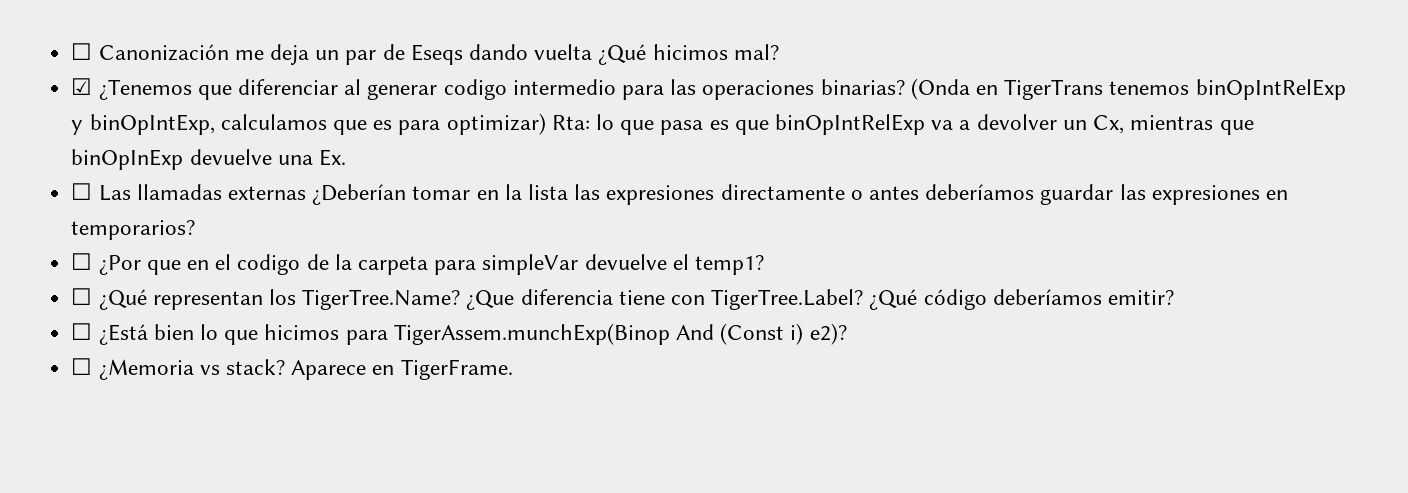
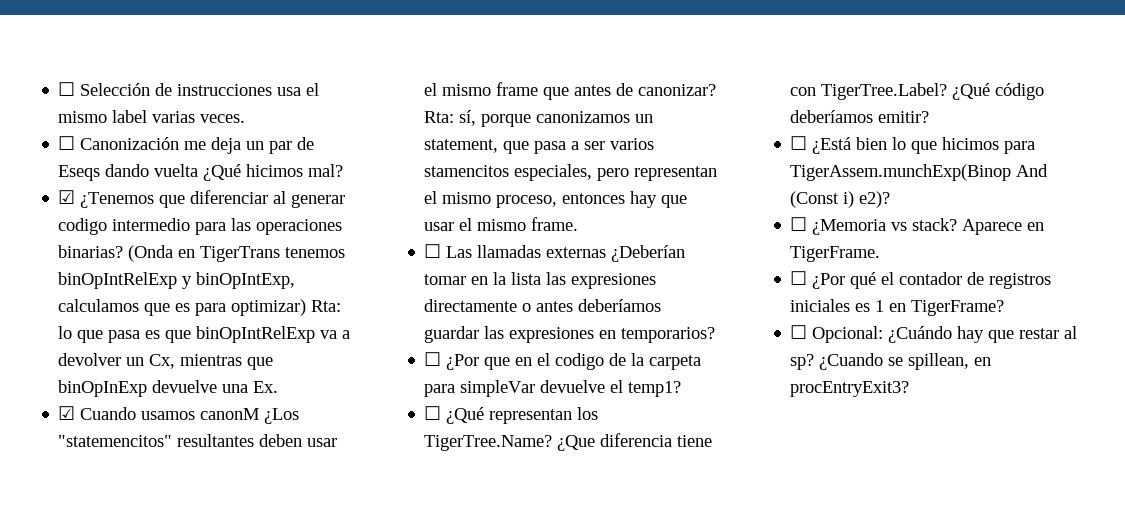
+ ☐ Selección de instrucciones usa el mismo label varias veces.
+ ☑ Cuando usamos canonM ¿Los "statemencitos" resultantes deben usar el mismo frame que antes de canonizar? Rta: sí, porque canonizamos un statement, que pasa a ser varios stamencitos especiales, pero representan el mismo proceso, entonces hay que usar el mismo frame.
+ ☐ ¿Por qué el contador de registros iniciales es 1 en TigerFrame?
+ ☐ Opcional: ¿Cuándo hay que restar al sp? ¿Cuando se spillean, en procEntryExit3?

